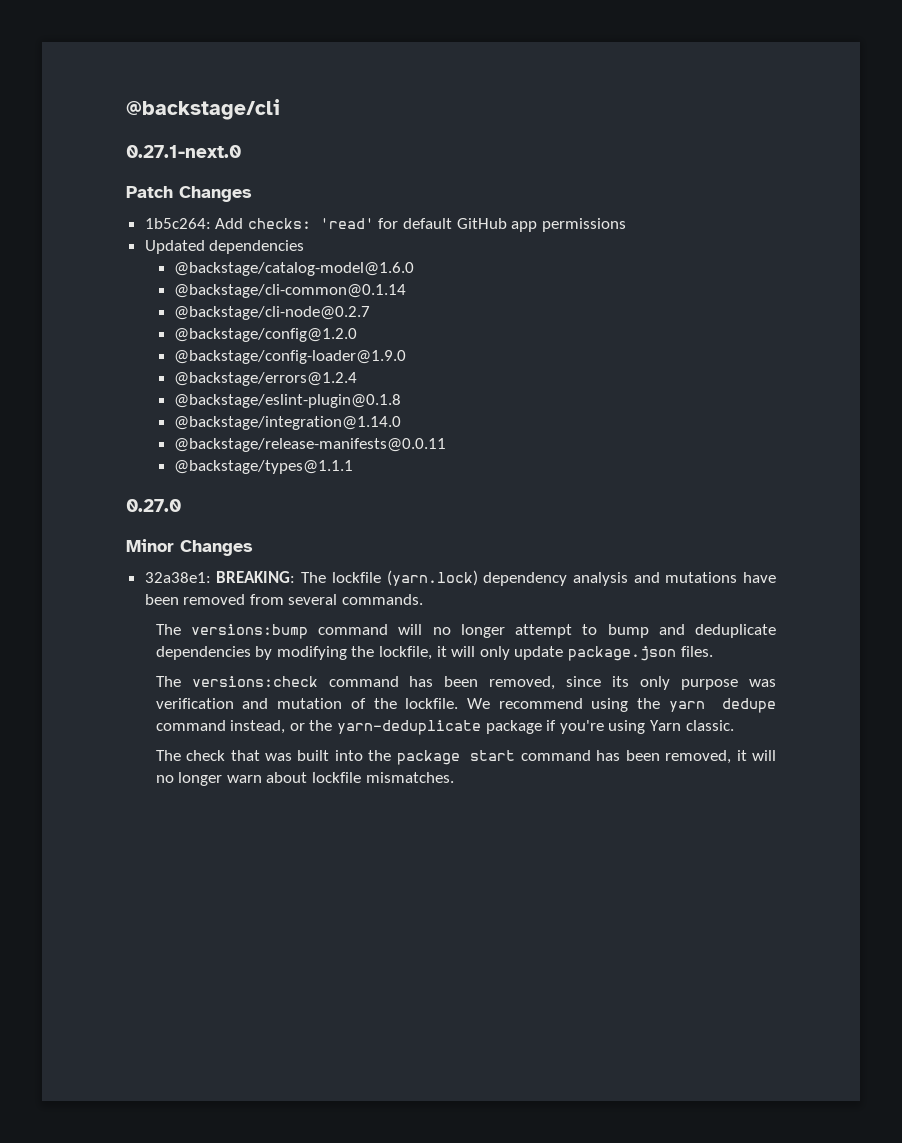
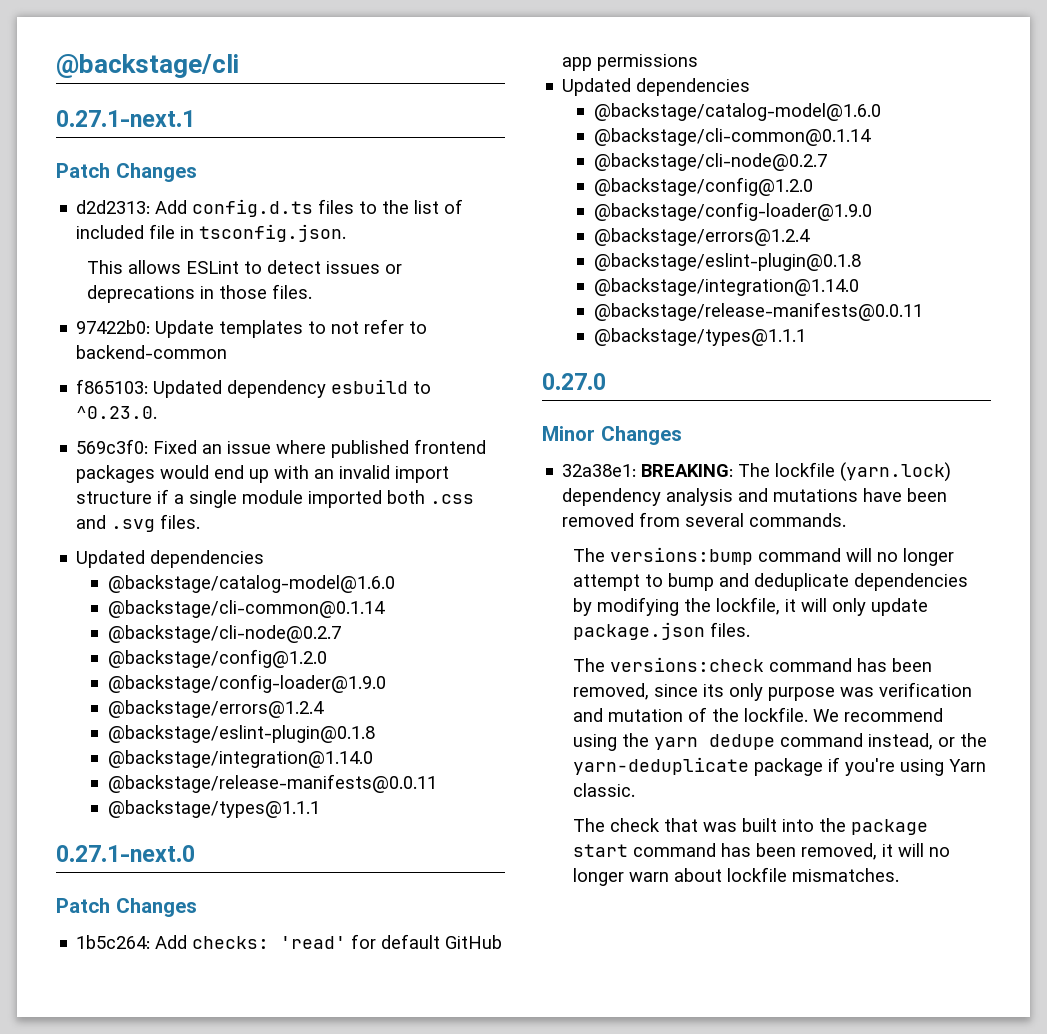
+ 0.27.1-next.1
+ Patch Changes
+ d2d2313: Add config.d.ts files to the list of included file in tsconfig.json.
+ This allows ESLint to detect issues or deprecations in those files.
+ 97422b0: Update templates to not refer to backend-common
+ f865103: Updated dependency esbuild to ^0.23.0.
+ 569c3f0: Fixed an issue where published frontend packages would end up with an invalid import structure if a single module imported both .css and .svg files.
+ Updated dependencies
+ @backstage/catalog-model@1.6.0
+ @backstage/cli-common@0.1.14
+ @backstage/cli-node@0.2.7
+ @backstage/config@1.2.0
+ @backstage/config-loader@1.9.0
+ @backstage/errors@1.2.4
+ @backstage/eslint-plugin@0.1.8
+ @backstage/integration@1.14.0
+ @backstage/release-manifests@0.0.11
+ @backstage/types@1.1.1

